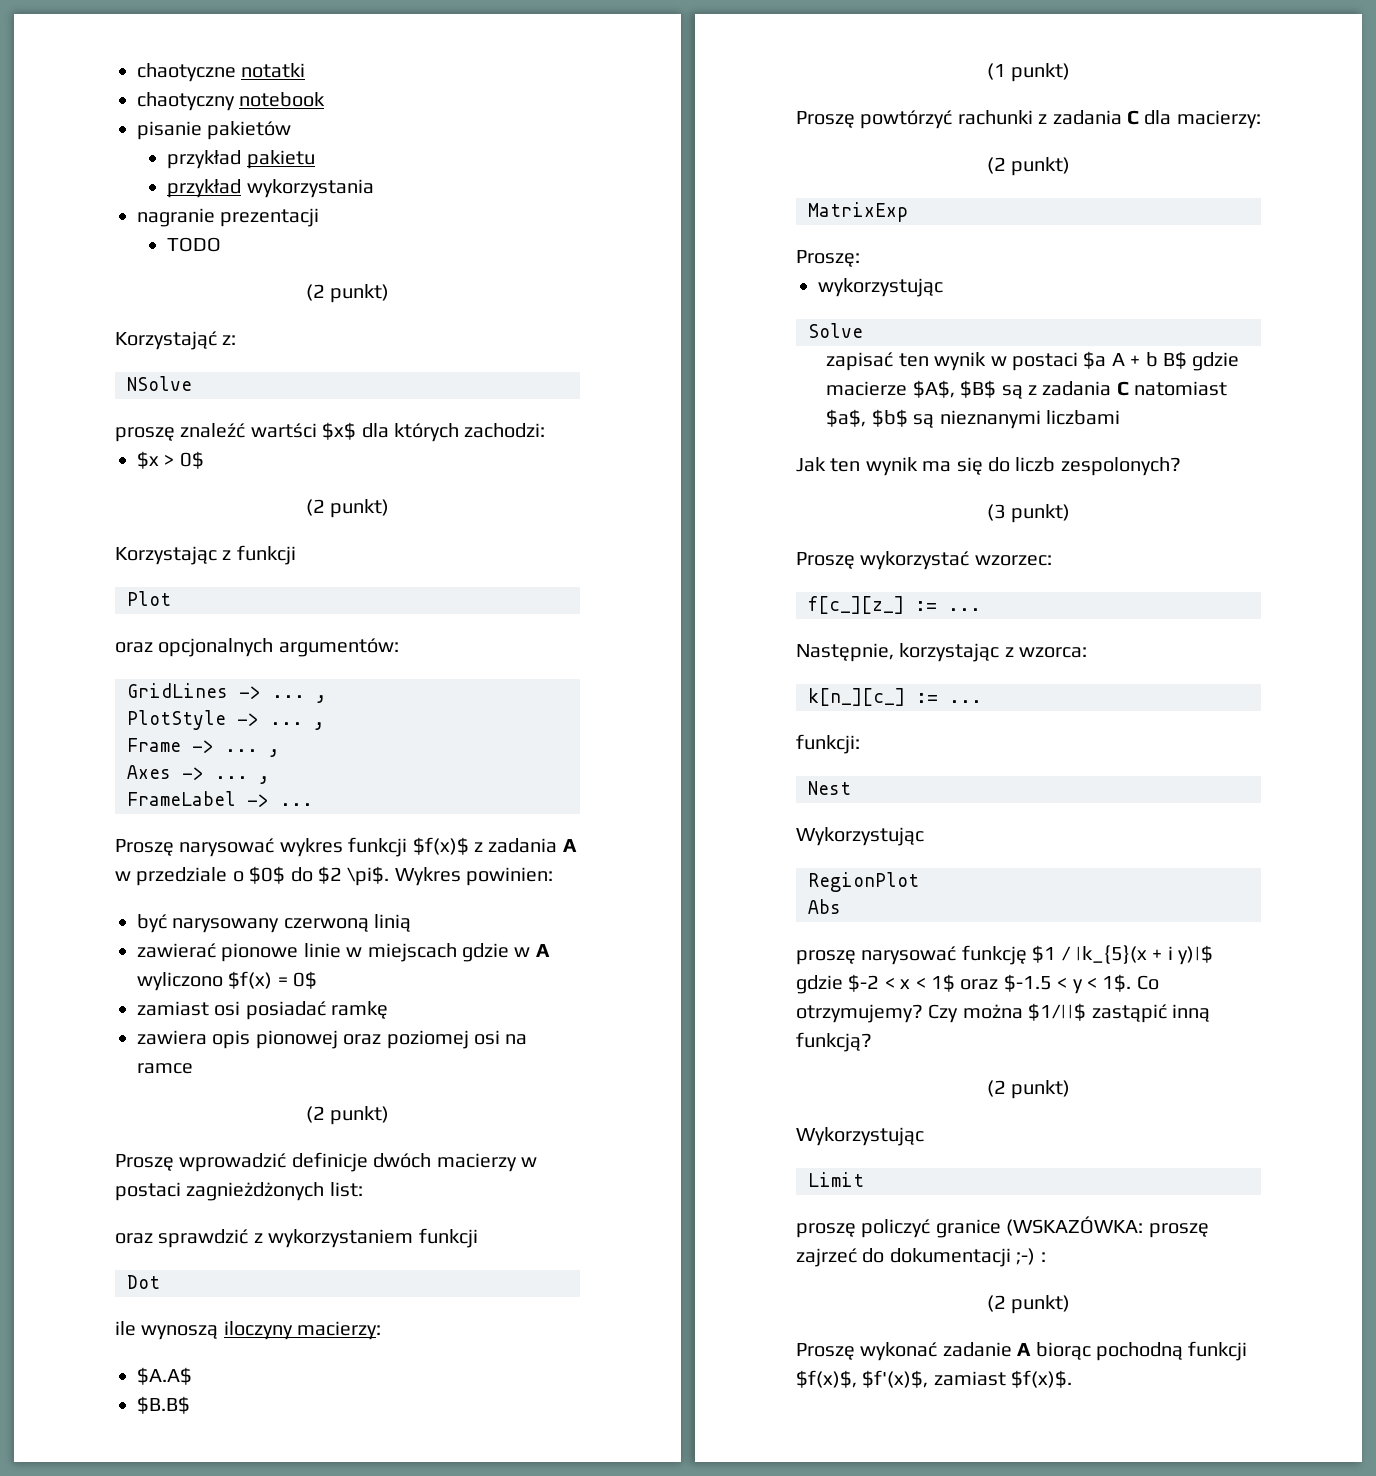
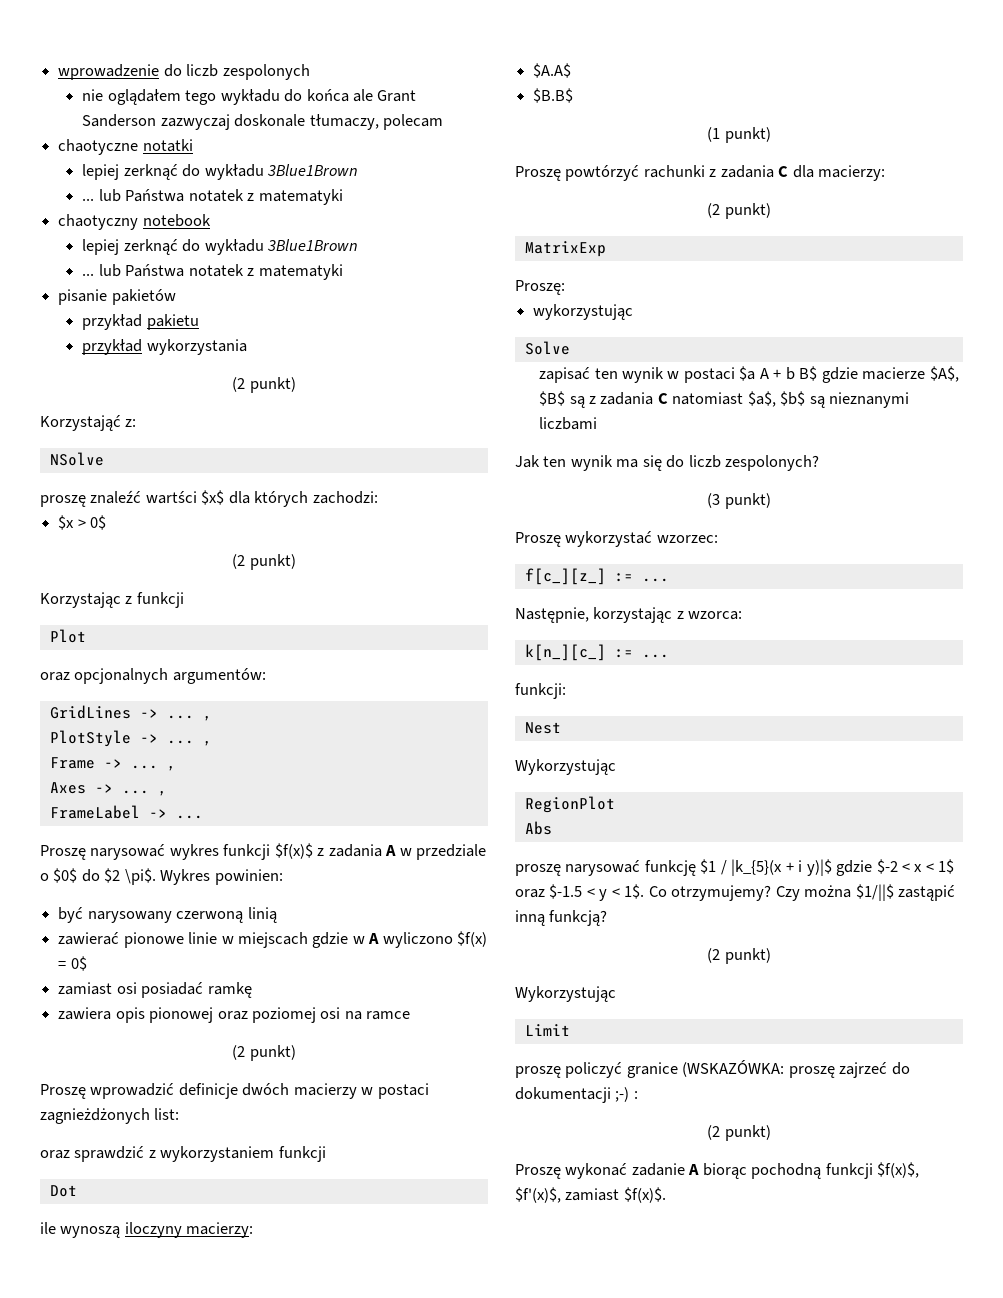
+ wprowadzenie do liczb zespolonych
+ nie oglądałem tego wykładu do końca ale Grant Sanderson zazwyczaj doskonale tłumaczy, polecam
  chaotyczne notatki
+ lepiej zerknąć do wykładu 3Blue1Brown
+ ... lub Państwa notatek z matematyki
  chaotyczny notebook
+ lepiej zerknąć do wykładu 3Blue1Brown
+ ... lub Państwa notatek z matematyki
- nagranie prezentacji
- TODO

